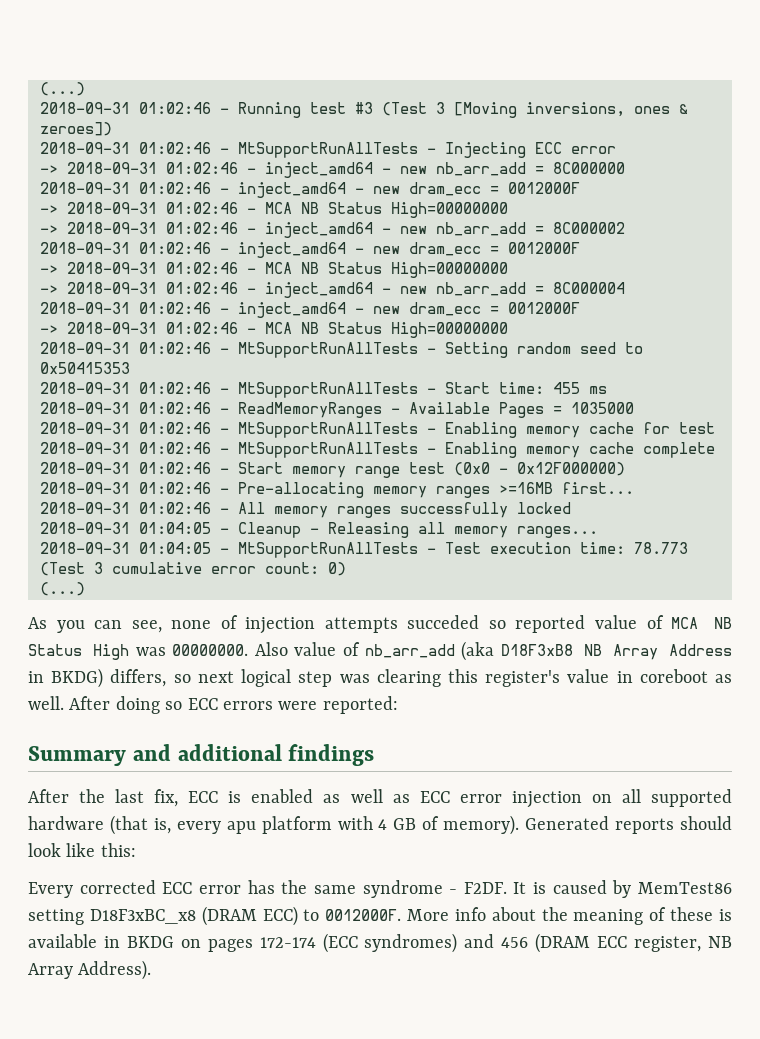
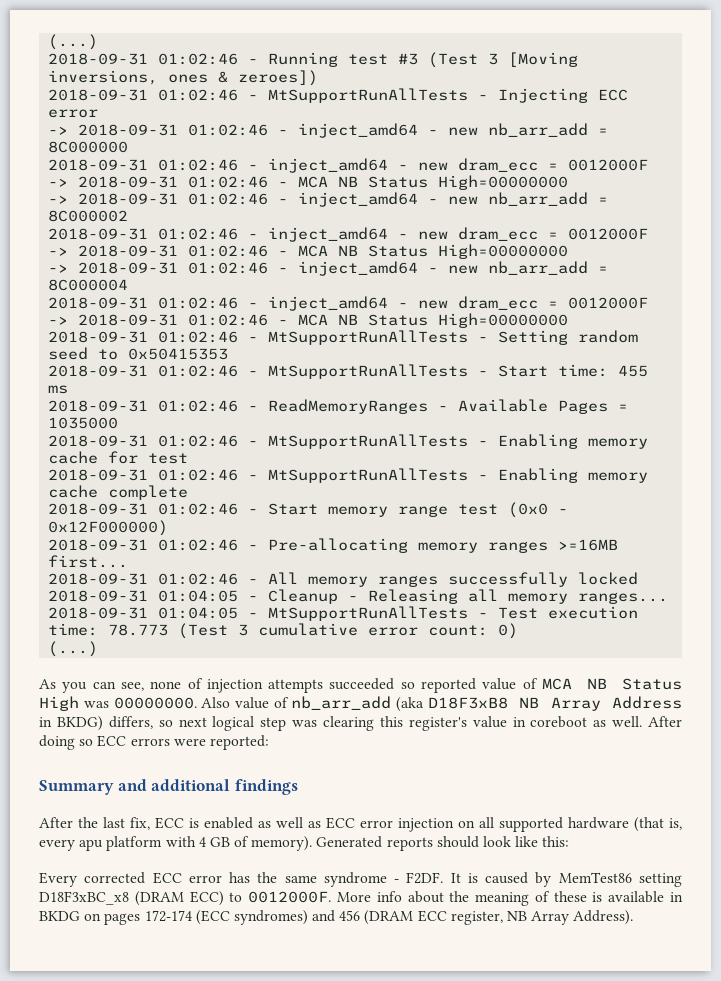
- As you can see, none of injection attempts succeded so reported value of MCA NB Status High was 00000000.
+ As you can see, none of injection attempts succeeded so reported value of MCA NB Status High was 00000000.

